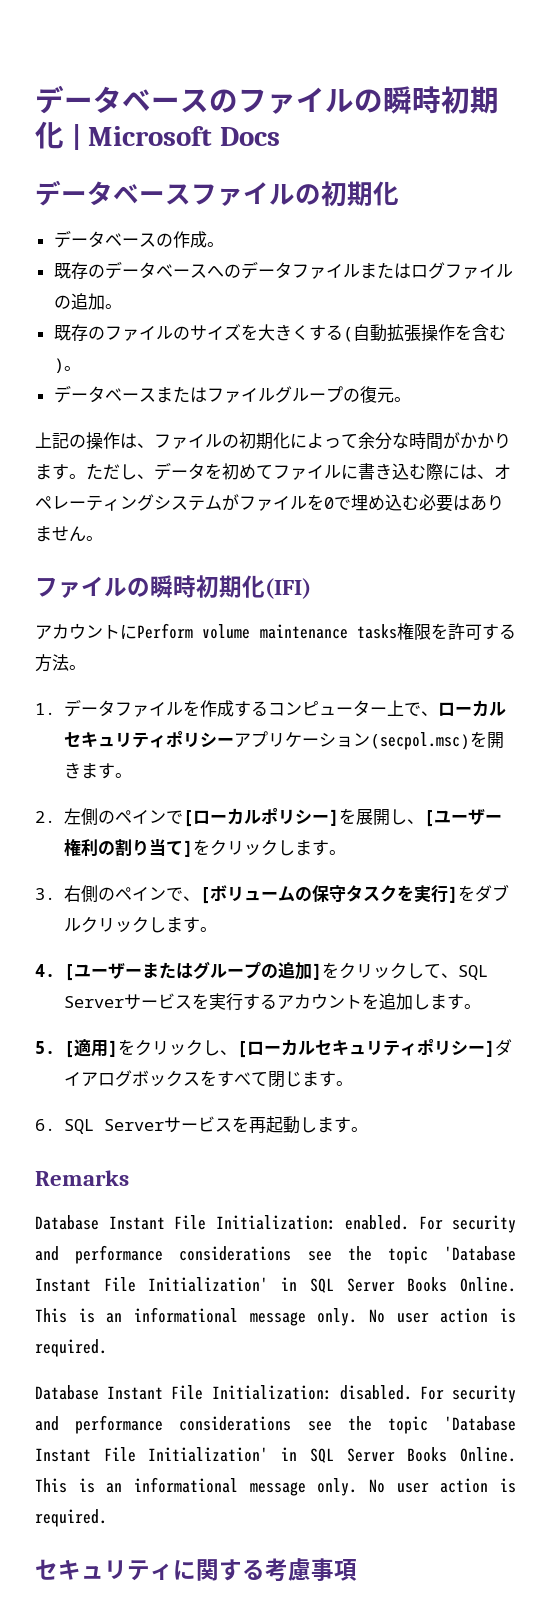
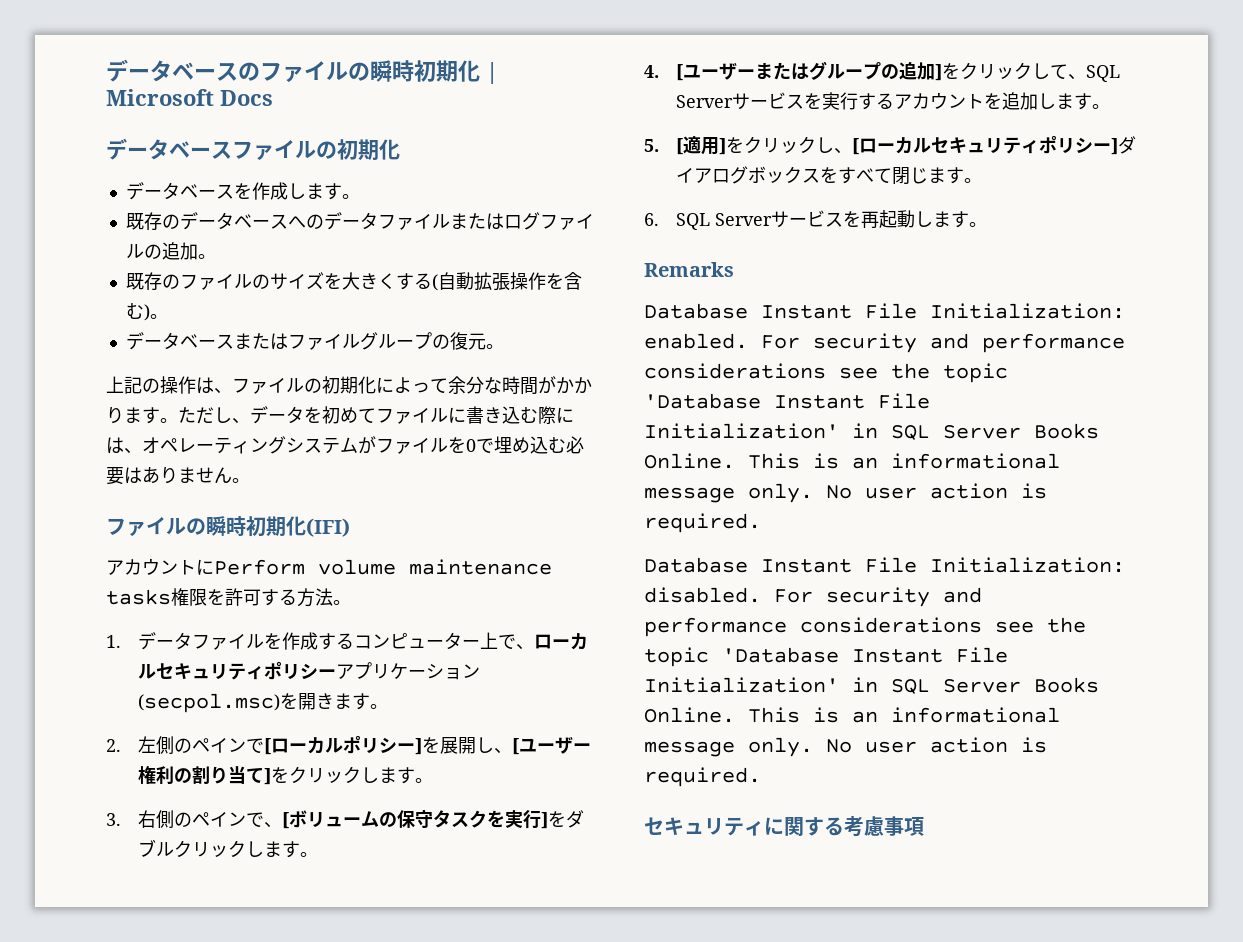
- データベースの作成。
+ データベースを作成します。

